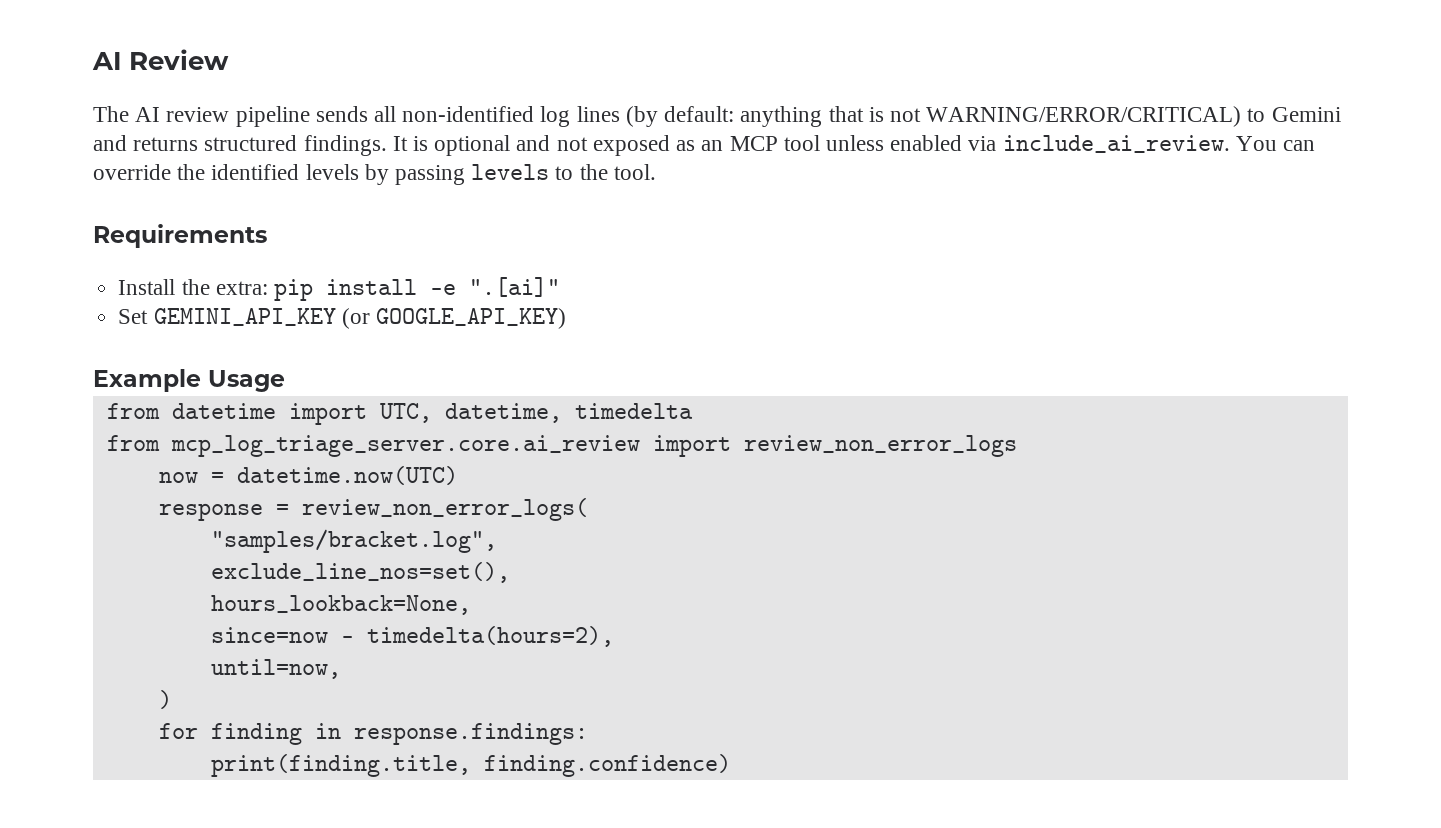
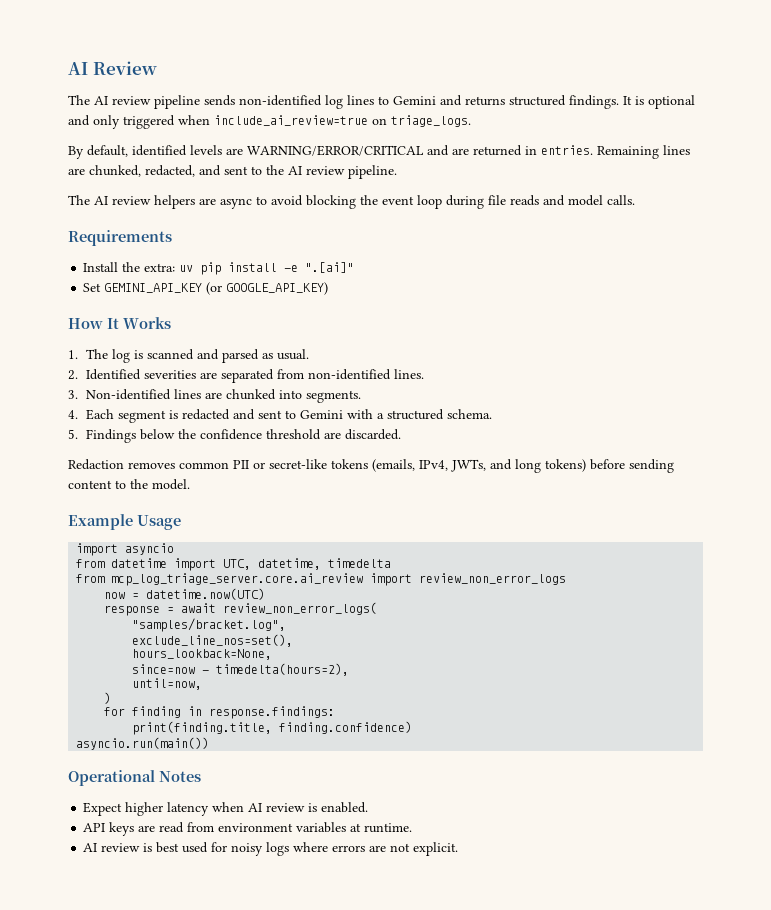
- The AI review pipeline sends all non-identified log lines (by default: anything that is not WARNING/ERROR/CRITICAL) to Gemini and returns structured findings.
+ The AI review pipeline sends non-identified log lines to Gemini and returns structured findings.
- It is optional and not exposed as an MCP tool unless enabled via include_ai_review. You can override the identified levels by passing levels to the tool.
+ It is optional and only triggered when include_ai_review=true on triage_logs.
+ By default, identified levels are WARNING/ERROR/CRITICAL and are returned in entries. Remaining lines are chunked, redacted, and sent to the AI review pipeline.
+ The AI review helpers are async to avoid blocking the event loop during file reads and model calls.
- Install the extra: pip install -e ".[ai]"
+ Install the extra: uv pip install -e ".[ai]"
+ How It Works
+ 1. The log is scanned and parsed as usual.
+ 2. Identified severities are separated from non-identified lines.
+ 3. Non-identified lines are chunked into segments.
+ 4. Each segment is redacted and sent to Gemini with a structured schema.
+ 5. Findings below the confidence threshold are discarded.
+ Redaction removes common PII or secret-like tokens (emails, IPv4, JWTs, and long tokens) before sending content to the model.
+ import asyncio
- response = review_non_error_logs(
+ response = await review_non_error_logs(
+ asyncio.run(main())
+ Operational Notes
+ Expect higher latency when AI review is enabled.
+ API keys are read from environment variables at runtime.
+ AI review is best used for noisy logs where errors are not explicit.

